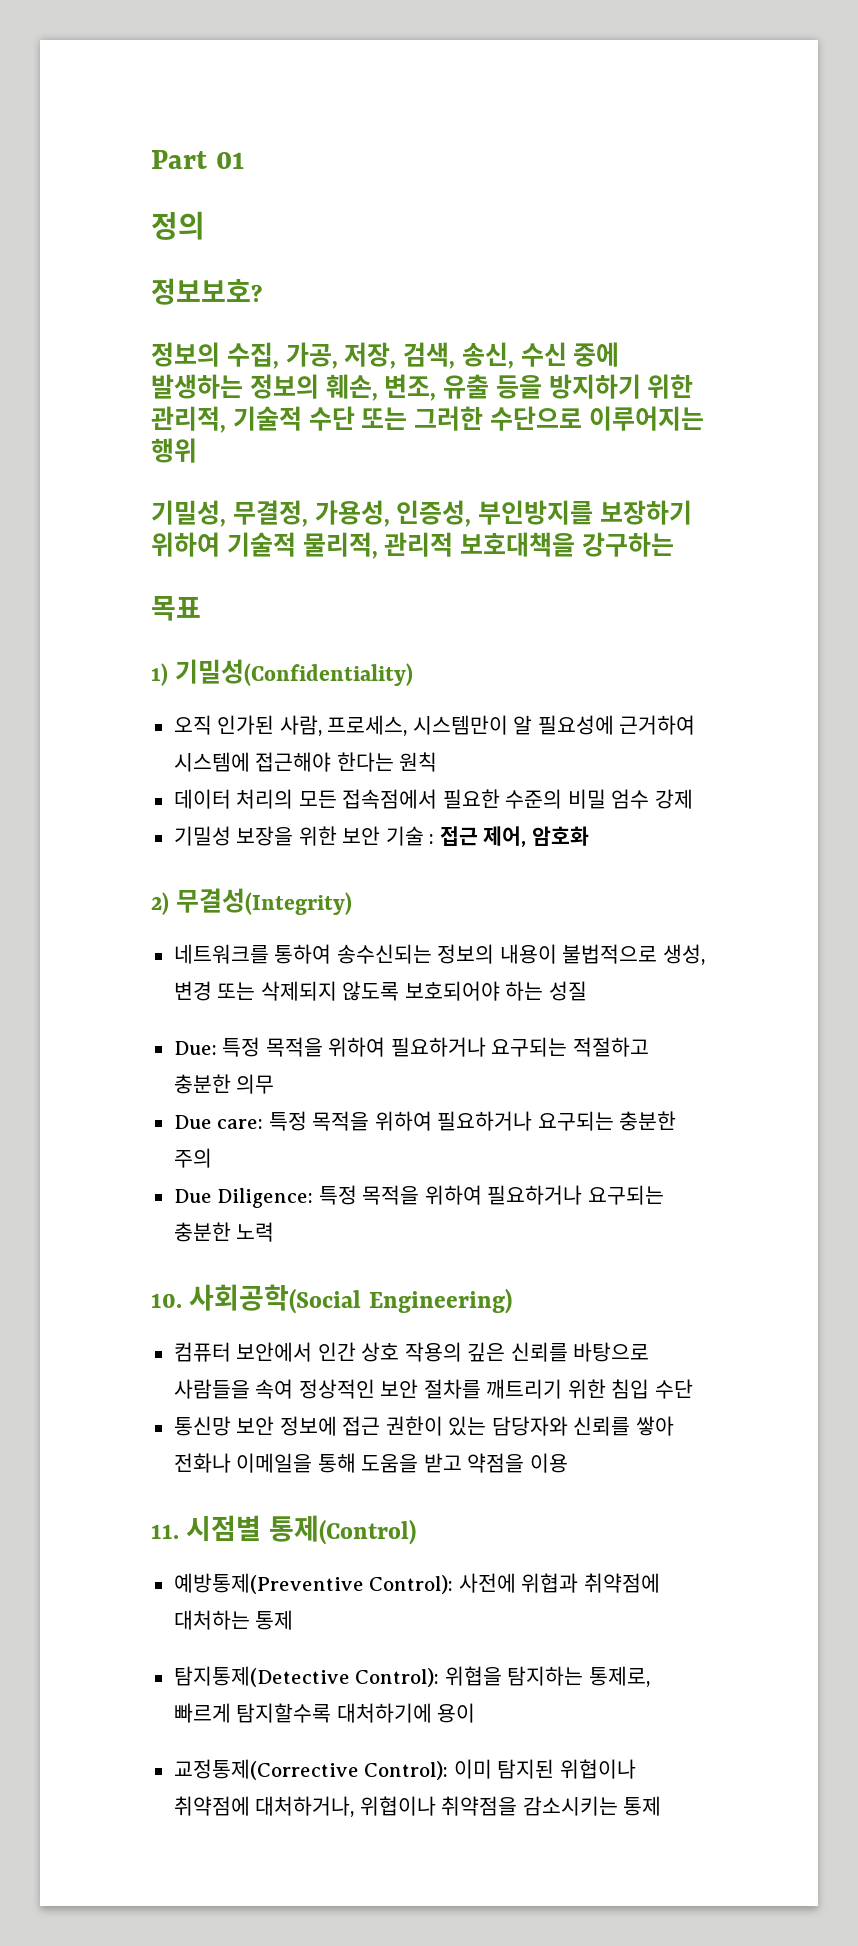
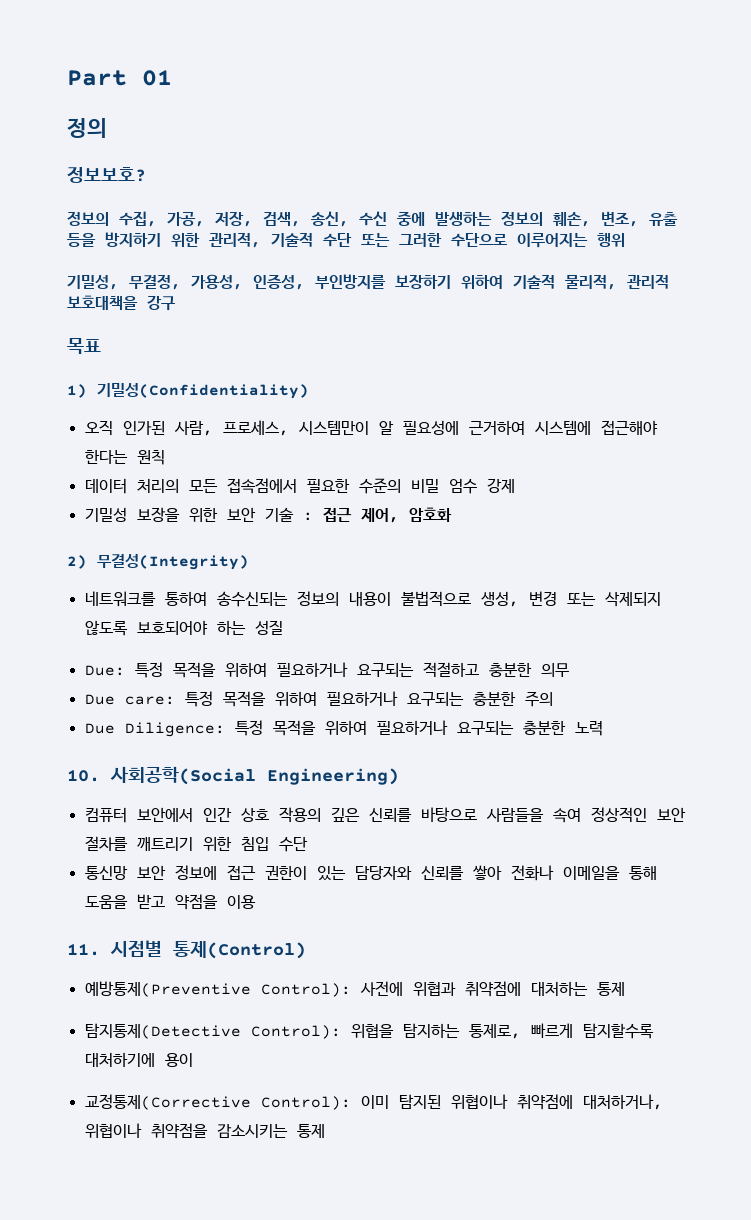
- 기밀성, 무결정, 가용성, 인증성, 부인방지를 보장하기 위하여 기술적 물리적, 관리적 보호대책을 강구하는
+ 기밀성, 무결정, 가용성, 인증성, 부인방지를 보장하기 위하여 기술적 물리적, 관리적 보호대책을 강구

